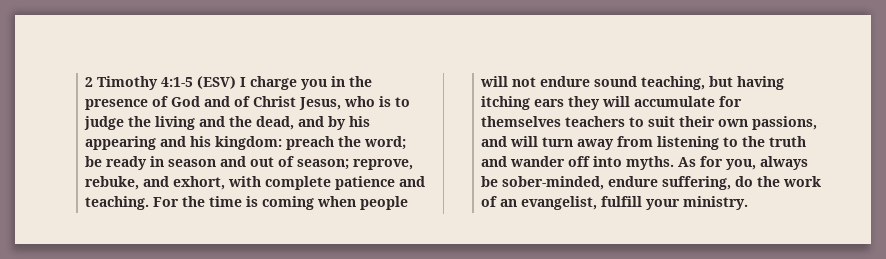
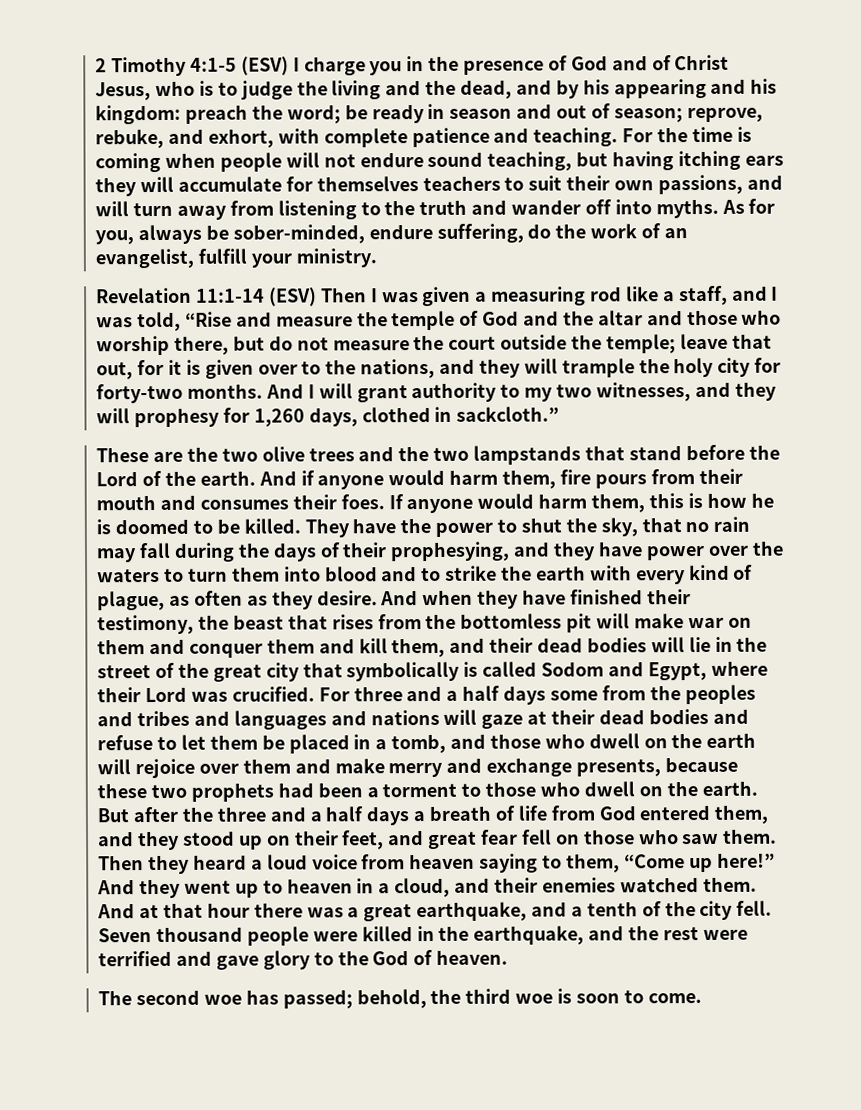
+ Revelation 11:1-14 (ESV) Then I was given a measuring rod like a staff, and I was told, “Rise and measure the temple of God and the altar and those who worship there, but do not measure the court outside the temple; leave that out, for it is given over to the nations, and they will trample the holy city for forty-two months. And I will grant authority to my two witnesses, and they will prophesy for 1,260 days, clothed in sackcloth.”
+ These are the two olive trees and the two lampstands that stand before the Lord of the earth. And if anyone would harm them, fire pours from their mouth and consumes their foes. If anyone would harm them, this is how he is doomed to be killed. They have the power to shut the sky, that no rain may fall during the days of their prophesying, and they have power over the waters to turn them into blood and to strike the earth with every kind of plague, as often as they desire. And when they have finished their testimony, the beast that rises from the bottomless pit will make war on them and conquer them and kill them, and their dead bodies will lie in the street of the great city that symbolically is called Sodom and Egypt, where their Lord was crucified. For three and a half days some from the peoples and tribes and languages and nations will gaze at their dead bodies and refuse to let them be placed in a tomb, and those who dwell on the earth will rejoice over them and make merry and exchange presents, because these two prophets had been a torment to those who dwell on the earth. But after the three and a half days a breath of life from God entered them, and they stood up on their feet, and great fear fell on those who saw them. Then they heard a loud voice from heaven saying to them, “Come up here!” And they went up to heaven in a cloud, and their enemies watched them. And at that hour there was a great earthquake, and a tenth of the city fell. Seven thousand people were killed in the earthquake, and the rest were terrified and gave glory to the God of heaven.
+ The second woe has passed; behold, the third woe is soon to come.

